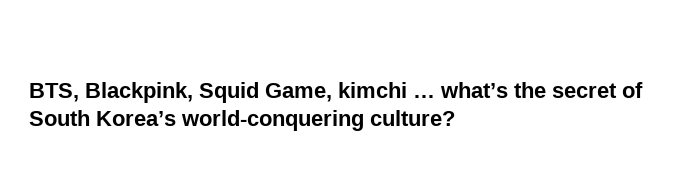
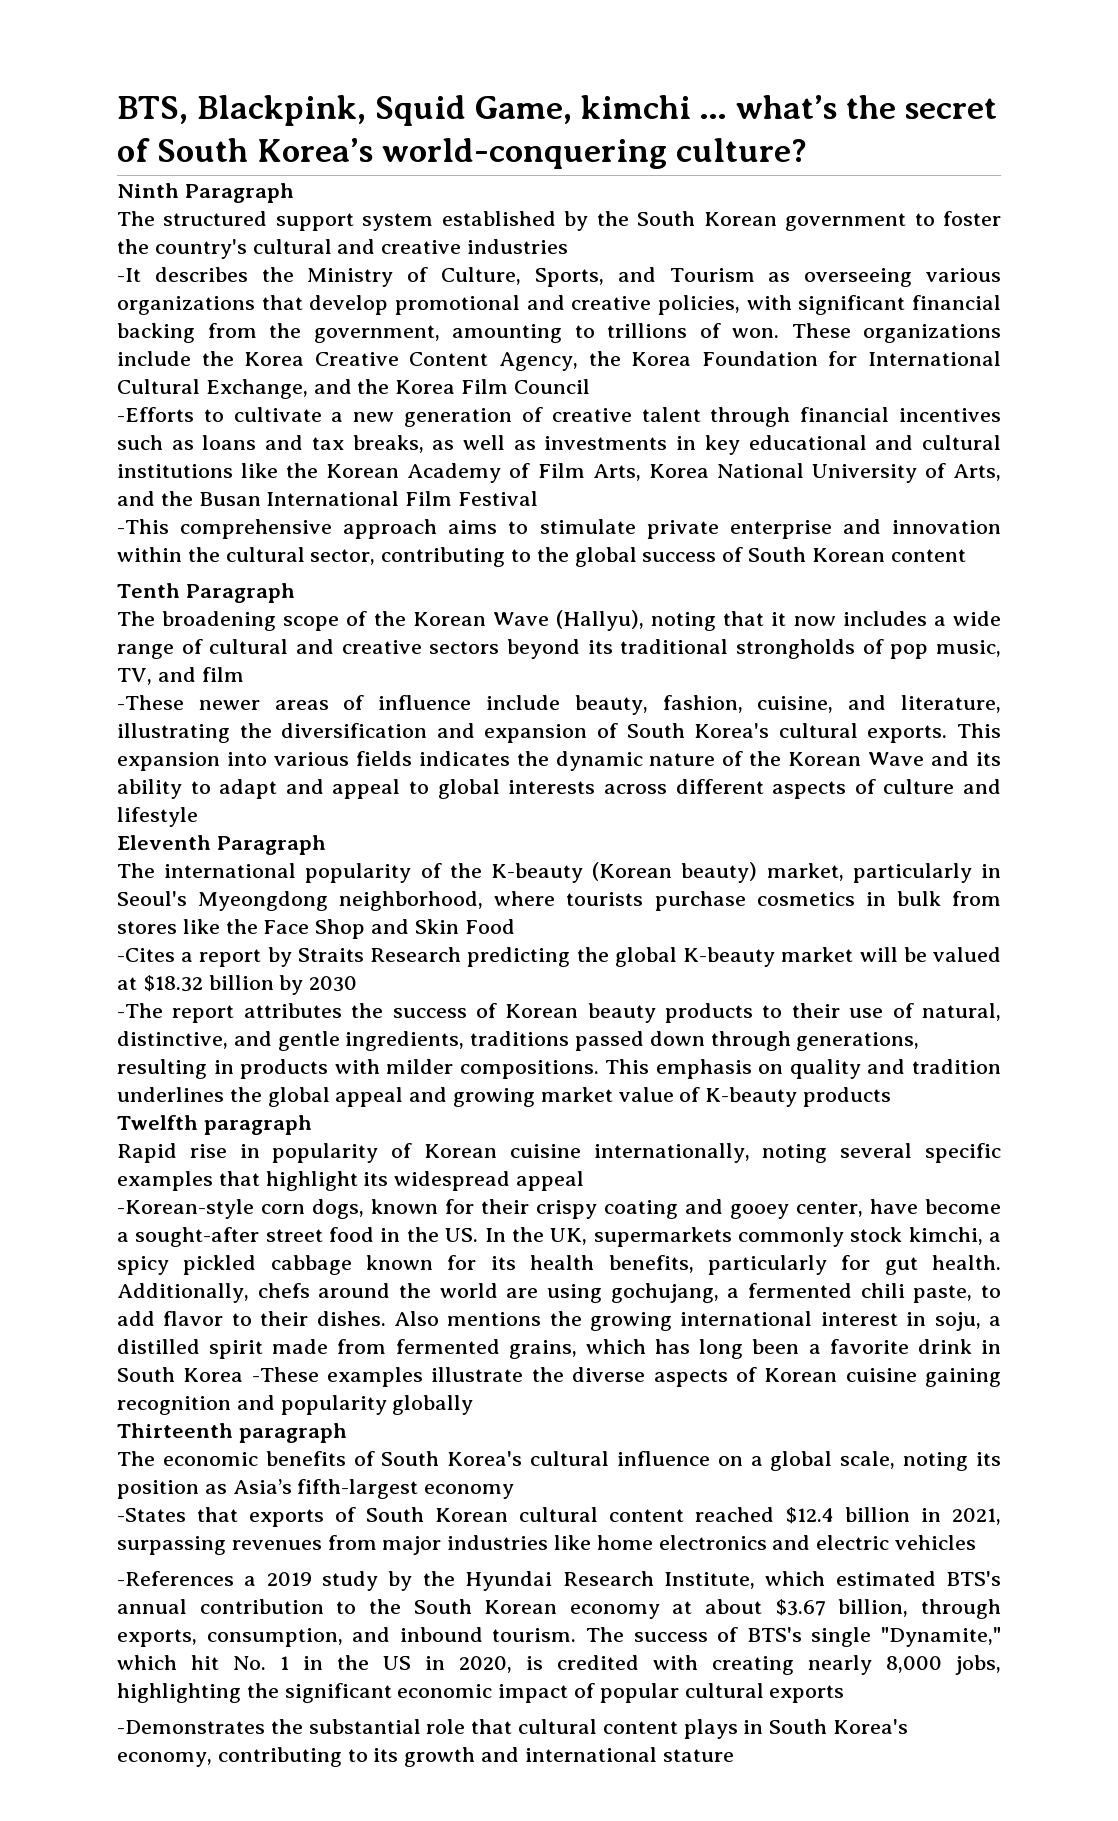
+ Ninth Paragraph
+ The structured support system established by the South Korean government to foster the country's cultural and creative industries
+ -It describes the Ministry of Culture, Sports, and Tourism as overseeing various organizations that develop promotional and creative policies, with significant financial backing from the government, amounting to trillions of won. These organizations include the Korea Creative Content Agency, the Korea Foundation for International Cultural Exchange, and the Korea Film Council
+ -Efforts to cultivate a new generation of creative talent through financial incentives such as loans and tax breaks, as well as investments in key educational and cultural institutions like the Korean Academy of Film Arts, Korea National University of Arts, and the Busan International Film Festival
+ -This comprehensive approach aims to stimulate private enterprise and innovation within the cultural sector, contributing to the global success of South Korean content
+ Tenth Paragraph
+ The broadening scope of the Korean Wave (Hallyu), noting that it now includes a wide range of cultural and creative sectors beyond its traditional strongholds of pop music, TV, and film
+ -These newer areas of influence include beauty, fashion, cuisine, and literature, illustrating the diversification and expansion of South Korea's cultural exports. This expansion into various fields indicates the dynamic nature of the Korean Wave and its ability to adapt and appeal to global interests across different aspects of culture and lifestyle
+ Eleventh Paragraph
+ The international popularity of the K-beauty (Korean beauty) market, particularly in Seoul's Myeongdong neighborhood, where tourists purchase cosmetics in bulk from stores like the Face Shop and Skin Food
+ -Cites a report by Straits Research predicting the global K-beauty market will be valued at $18.32 billion by 2030
+ -The report attributes the success of Korean beauty products to their use of natural, distinctive, and gentle ingredients, traditions passed down through generations, resulting in products with milder compositions. This emphasis on quality and tradition underlines the global appeal and growing market value of K-beauty products
+ Twelfth paragraph
+ Rapid rise in popularity of Korean cuisine internationally, noting several specific examples that highlight its widespread appeal
+ -Korean-style corn dogs, known for their crispy coating and gooey center, have become a sought-after street food in the US. In the UK, supermarkets commonly stock kimchi, a spicy pickled cabbage known for its health benefits, particularly for gut health. Additionally, chefs around the world are using gochujang, a fermented chili paste, to add flavor to their dishes. Also mentions the growing international interest in soju, a distilled spirit made from fermented grains, which has long been a favorite drink in South Korea -These examples illustrate the diverse aspects of Korean cuisine gaining recognition and popularity globally
+ Thirteenth paragraph
+ The economic benefits of South Korea's cultural influence on a global scale, noting its position as Asia’s fifth-largest economy
+ -States that exports of South Korean cultural content reached $12.4 billion in 2021, surpassing revenues from major industries like home electronics and electric vehicles
+ -References a 2019 study by the Hyundai Research Institute, which estimated BTS's annual contribution to the South Korean economy at about $3.67 billion, through exports, consumption, and inbound tourism. The success of BTS's single "Dynamite," which hit No. 1 in the US in 2020, is credited with creating nearly 8,000 jobs, highlighting the significant economic impact of popular cultural exports
+ -Demonstrates the substantial role that cultural content plays in South Korea's economy, contributing to its growth and international stature

